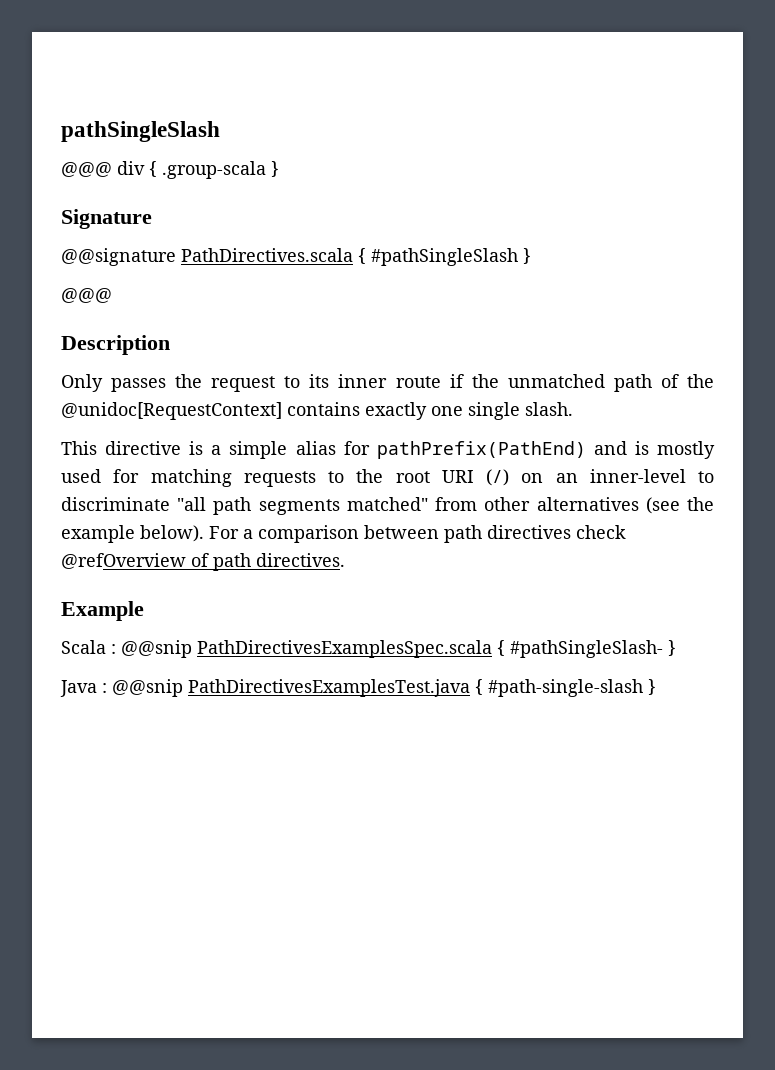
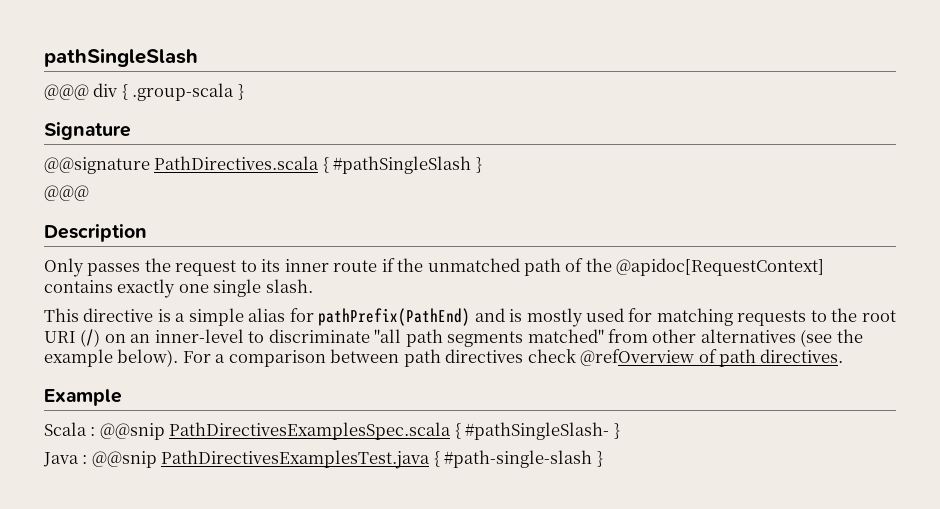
- Only passes the request to its inner route if the unmatched path of the @unidoc[RequestContext] contains exactly one single slash.
+ Only passes the request to its inner route if the unmatched path of the @apidoc[RequestContext] contains exactly one single slash.

